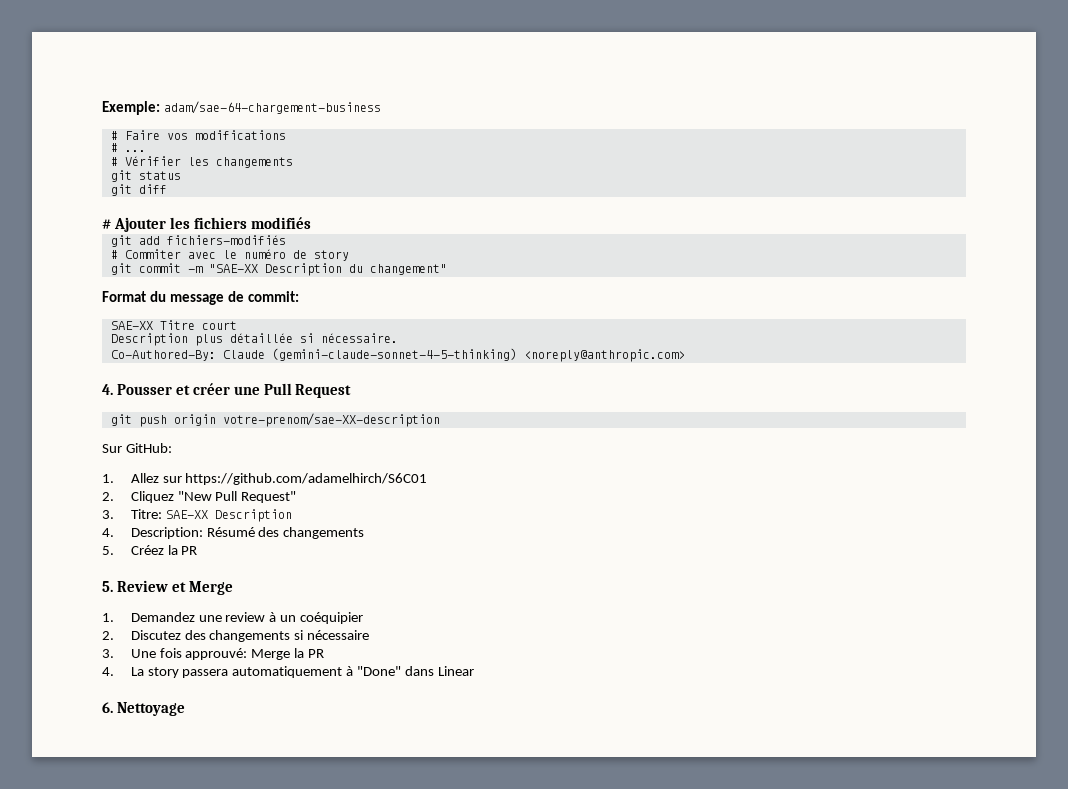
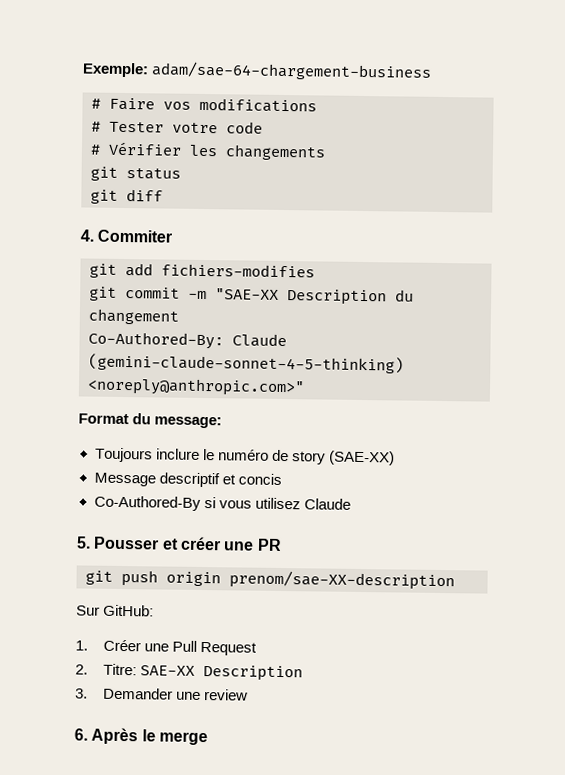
- # ...
+ # Tester votre code
- # Ajouter les fichiers modifiés
- git add fichiers-modifiés
- # Commiter avec le numéro de story
+ 4. Commiter
+ git add fichiers-modifies
- git commit -m "SAE-XX Description du changement"
- Format du message de commit:
- SAE-XX Titre court
- Description plus détaillée si nécessaire.
- Co-Authored-By: Claude (gemini-claude-sonnet-4-5-thinking) <noreply@anthropic.com>
- 4. Pousser et créer une Pull Request
+ git commit -m "SAE-XX Description du changement
+ Co-Authored-By: Claude (gemini-claude-sonnet-4-5-thinking) <noreply@anthropic.com>"
+ Format du message:
+ Toujours inclure le numéro de story (SAE-XX)
+ Message descriptif et concis
+ Co-Authored-By si vous utilisez Claude
+ 5. Pousser et créer une PR
- git push origin votre-prenom/sae-XX-description
+ git push origin prenom/sae-XX-description
- 1. Allez sur https://github.com/adamelhirch/S6C01
- 2. Cliquez "New Pull Request"
- 3. Titre: SAE-XX Description
- 4. Description: Résumé des changements
- 5. Créez la PR
- 5. Review et Merge
- 1. Demandez une review à un coéquipier
- 2. Discutez des changements si nécessaire
- 3. Une fois approuvé: Merge la PR
- 4. La story passera automatiquement à "Done" dans Linear
- 6. Nettoyage
+ 1. Créer une Pull Request
+ 2. Titre: SAE-XX Description
+ 3. Demander une review
+ 6. Après le merge

